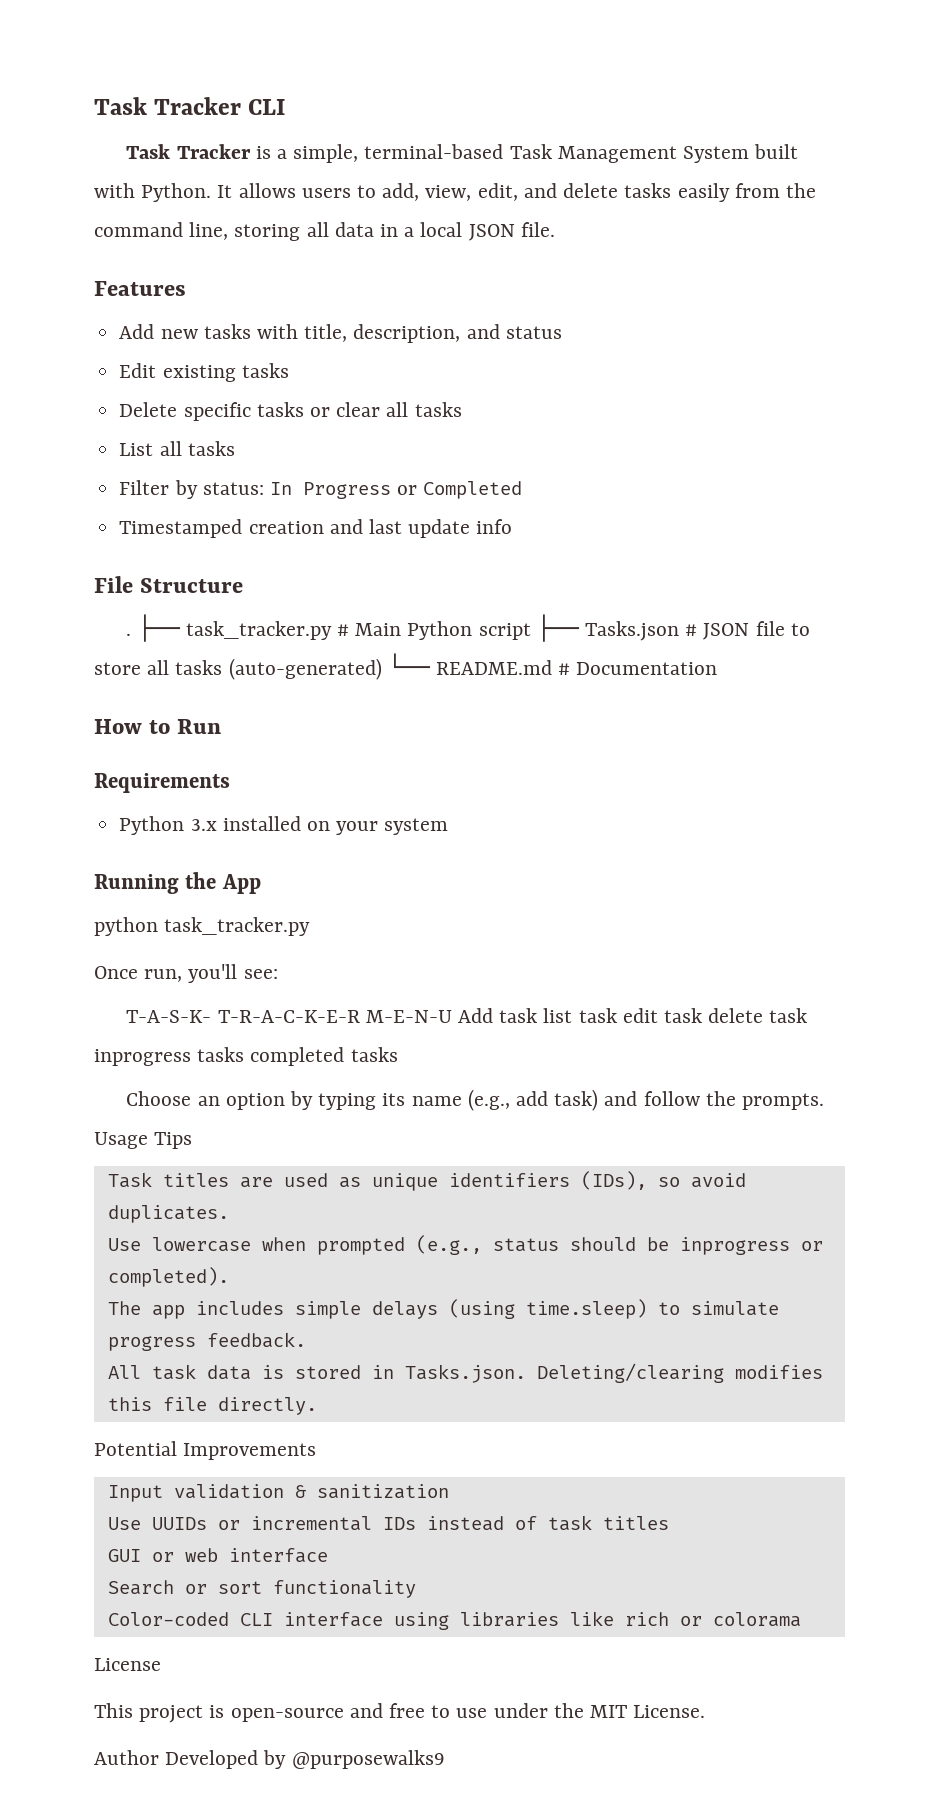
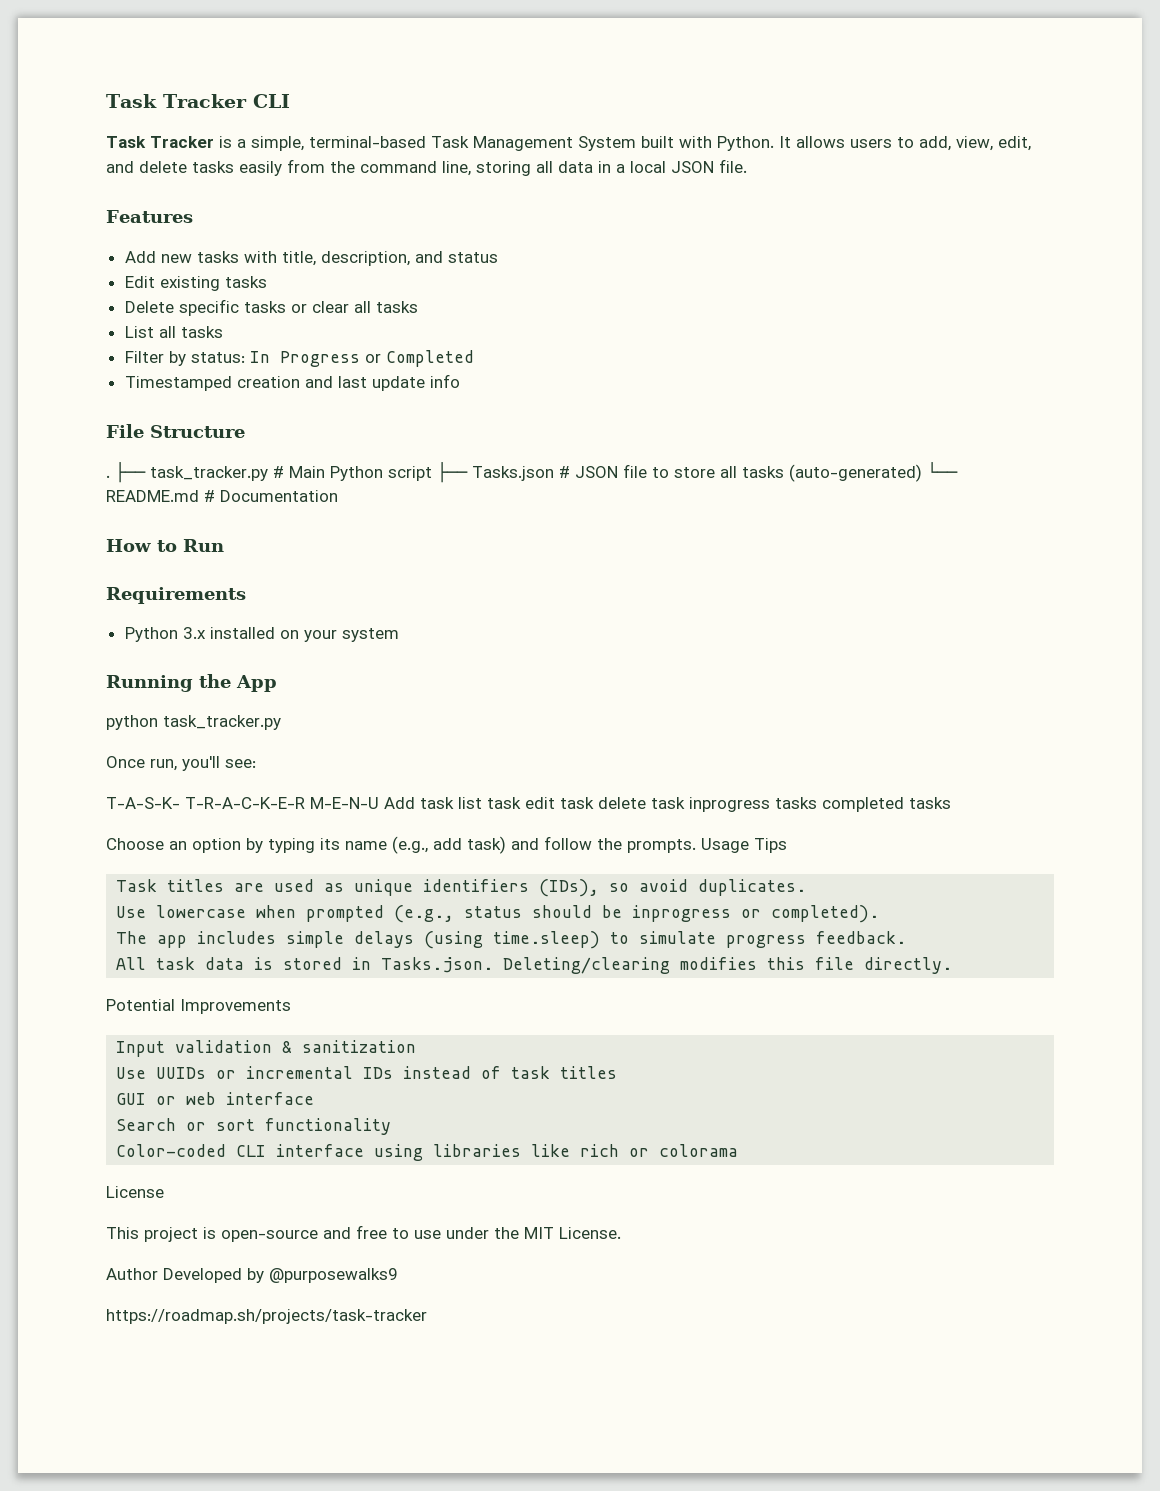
+ https://roadmap.sh/projects/task-tracker

